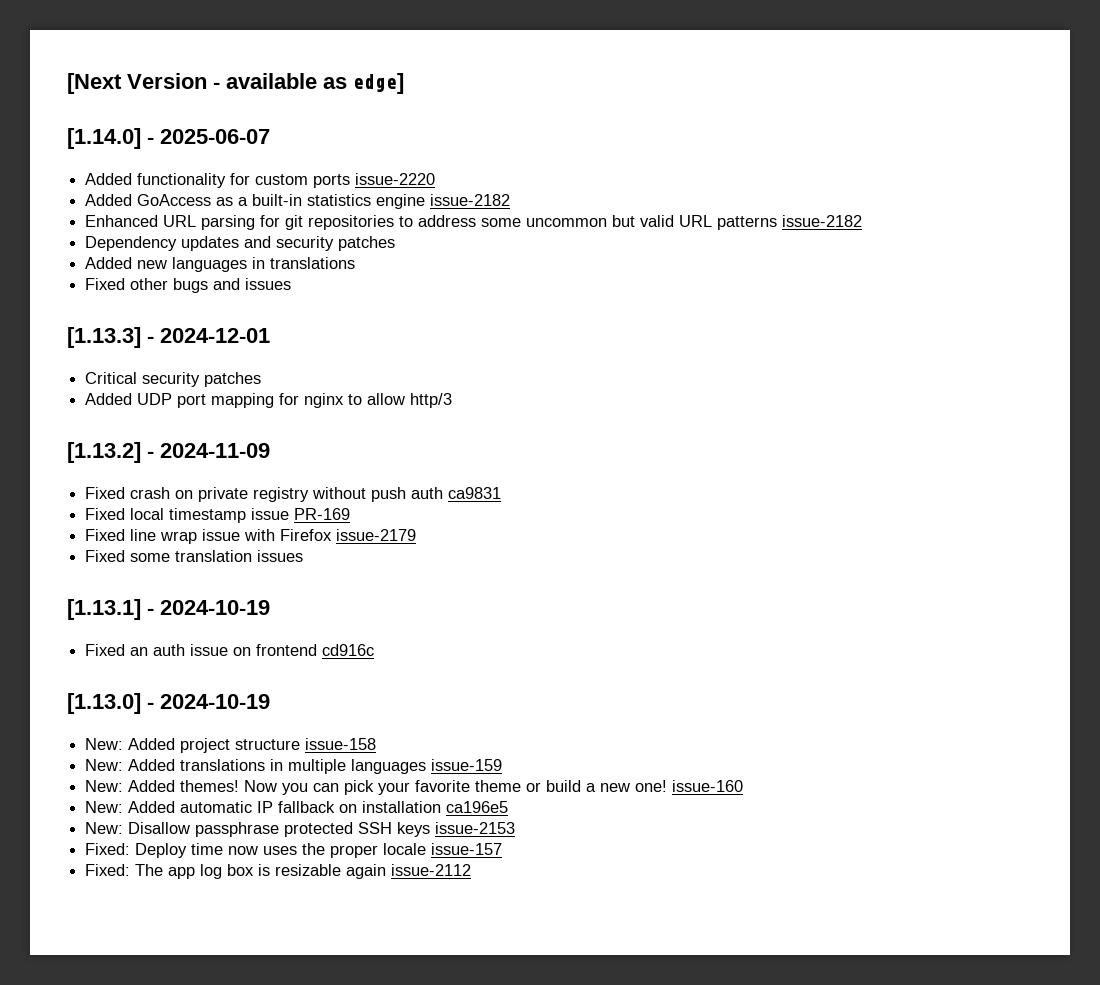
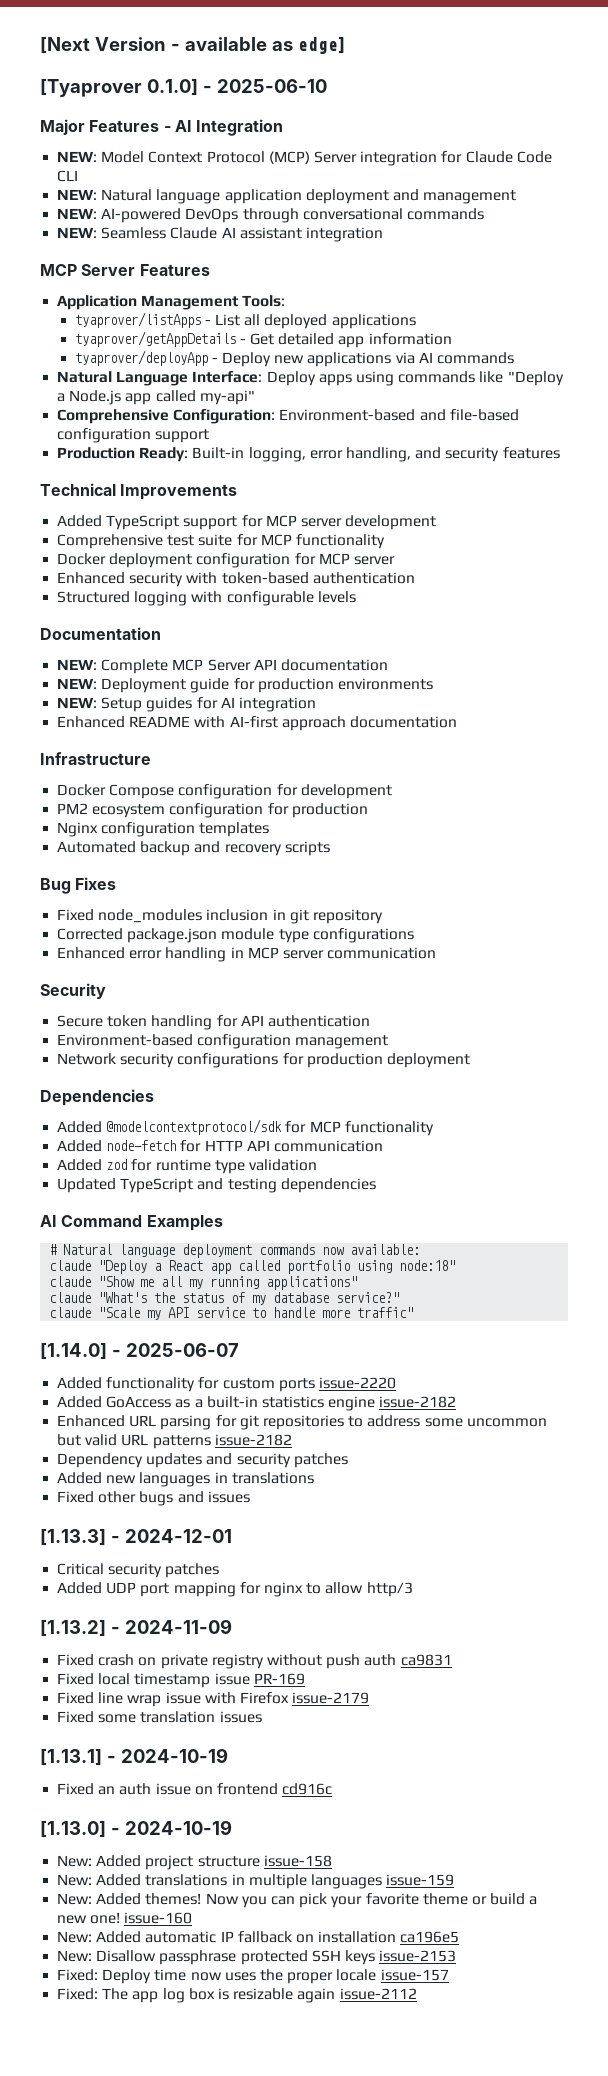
+ [Tyaprover 0.1.0] - 2025-06-10
+ Major Features - AI Integration
+ NEW: Model Context Protocol (MCP) Server integration for Claude Code CLI
+ NEW: Natural language application deployment and management
+ NEW: AI-powered DevOps through conversational commands
+ NEW: Seamless Claude AI assistant integration
+ MCP Server Features
+ Application Management Tools:
+ tyaprover/listApps - List all deployed applications
+ tyaprover/getAppDetails - Get detailed app information
+ tyaprover/deployApp - Deploy new applications via AI commands
+ Natural Language Interface: Deploy apps using commands like "Deploy a Node.js app called my-api"
+ Comprehensive Configuration: Environment-based and file-based configuration support
+ Production Ready: Built-in logging, error handling, and security features
+ Technical Improvements
+ Added TypeScript support for MCP server development
+ Comprehensive test suite for MCP functionality
+ Docker deployment configuration for MCP server
+ Enhanced security with token-based authentication
+ Structured logging with configurable levels
+ Documentation
+ NEW: Complete MCP Server API documentation
+ NEW: Deployment guide for production environments
+ NEW: Setup guides for AI integration
+ Enhanced README with AI-first approach documentation
+ Infrastructure
+ Docker Compose configuration for development
+ PM2 ecosystem configuration for production
+ Nginx configuration templates
+ Automated backup and recovery scripts
+ Bug Fixes
+ Fixed node_modules inclusion in git repository
+ Corrected package.json module type configurations
+ Enhanced error handling in MCP server communication
+ Security
+ Secure token handling for API authentication
+ Environment-based configuration management
+ Network security configurations for production deployment
+ Dependencies
+ Added @modelcontextprotocol/sdk for MCP functionality
+ Added node-fetch for HTTP API communication
+ Added zod for runtime type validation
+ Updated TypeScript and testing dependencies
+ AI Command Examples
+ # Natural language deployment commands now available:
+ claude "Deploy a React app called portfolio using node:18"
+ claude "Show me all my running applications"
+ claude "What's the status of my database service?"
+ claude "Scale my API service to handle more traffic"

